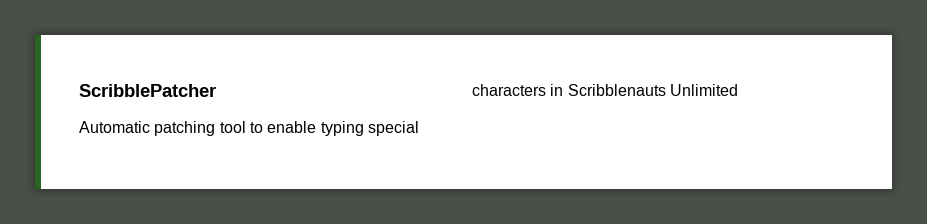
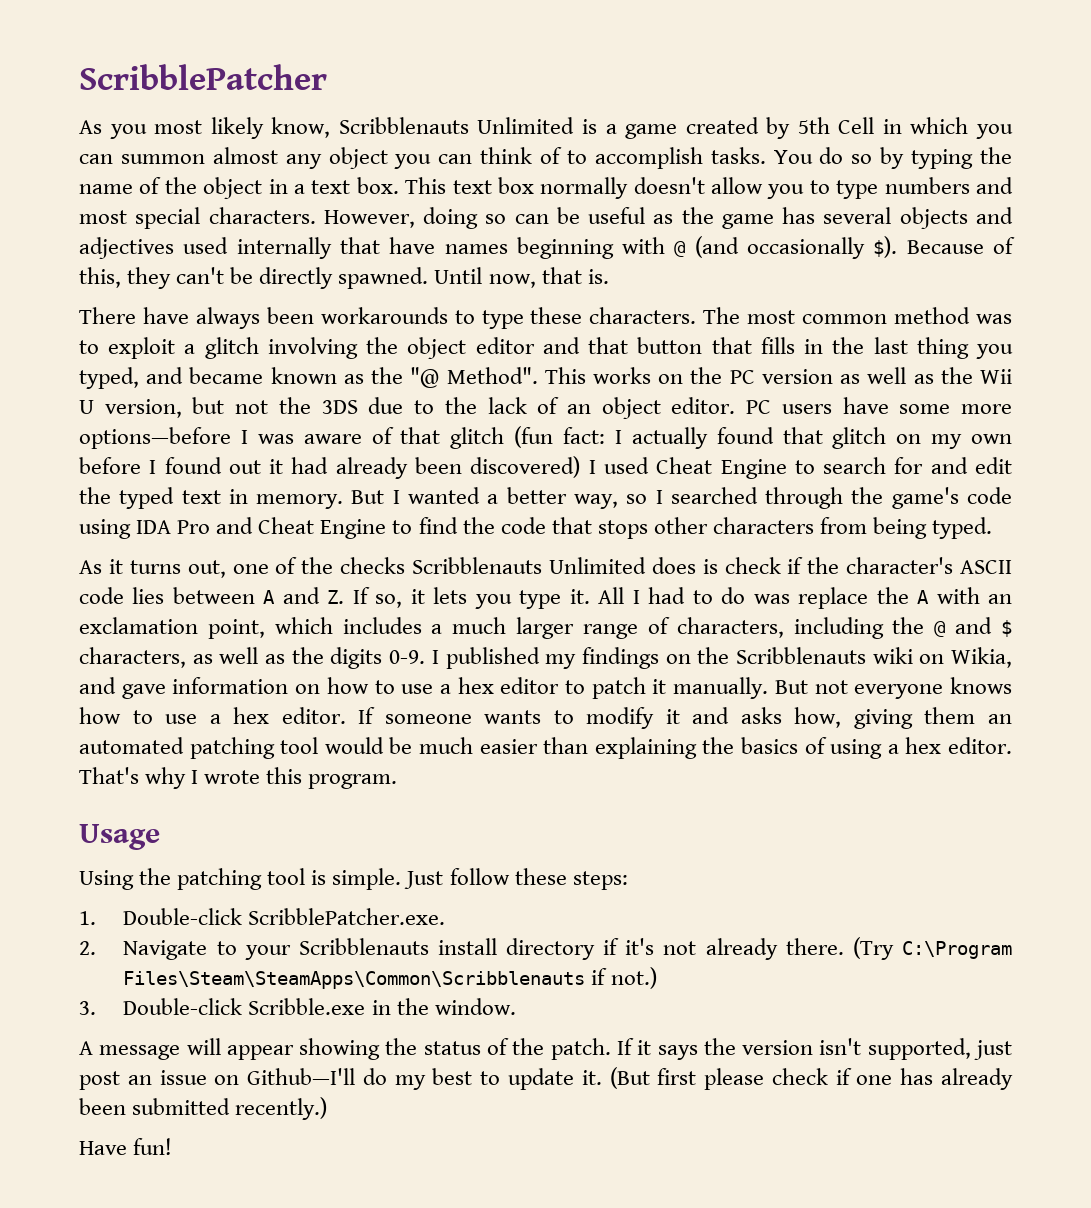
- Automatic patching tool to enable typing special characters in Scribblenauts Unlimited
+ As you most likely know, Scribblenauts Unlimited is a game created by 5th Cell in which you can summon almost any object you can think of to accomplish tasks. You do so by typing the name of the object in a text box. This text box normally doesn't allow you to type numbers and most special characters. However, doing so can be useful as the game has several objects and adjectives used internally that have names beginning with @ (and occasionally $). Because of this, they can't be directly spawned. Until now, that is.
+ There have always been workarounds to type these characters. The most common method was to exploit a glitch involving the object editor and that button that fills in the last thing you typed, and became known as the "@ Method". This works on the PC version as well as the Wii U version, but not the 3DS due to the lack of an object editor. PC users have some more options—before I was aware of that glitch (fun fact: I actually found that glitch on my own before I found out it had already been discovered) I used Cheat Engine to search for and edit the typed text in memory. But I wanted a better way, so I searched through the game's code using IDA Pro and Cheat Engine to find the code that stops other characters from being typed.
+ As it turns out, one of the checks Scribblenauts Unlimited does is check if the character's ASCII code lies between A and Z. If so, it lets you type it. All I had to do was replace the A with an exclamation point, which includes a much larger range of characters, including the @ and $ characters, as well as the digits 0-9. I published my findings on the Scribblenauts wiki on Wikia, and gave information on how to use a hex editor to patch it manually. But not everyone knows how to use a hex editor. If someone wants to modify it and asks how, giving them an automated patching tool would be much easier than explaining the basics of using a hex editor. That's why I wrote this program.
+ Usage
+ Using the patching tool is simple. Just follow these steps:
+ 1. Double-click ScribblePatcher.exe.
+ 2. Navigate to your Scribblenauts install directory if it's not already there. (Try C:\Program Files\Steam\SteamApps\Common\Scribblenauts if not.)
+ 3. Double-click Scribble.exe in the window.
+ A message will appear showing the status of the patch. If it says the version isn't supported, just post an issue on Github—I'll do my best to update it. (But first please check if one has already been submitted recently.)
+ Have fun!

